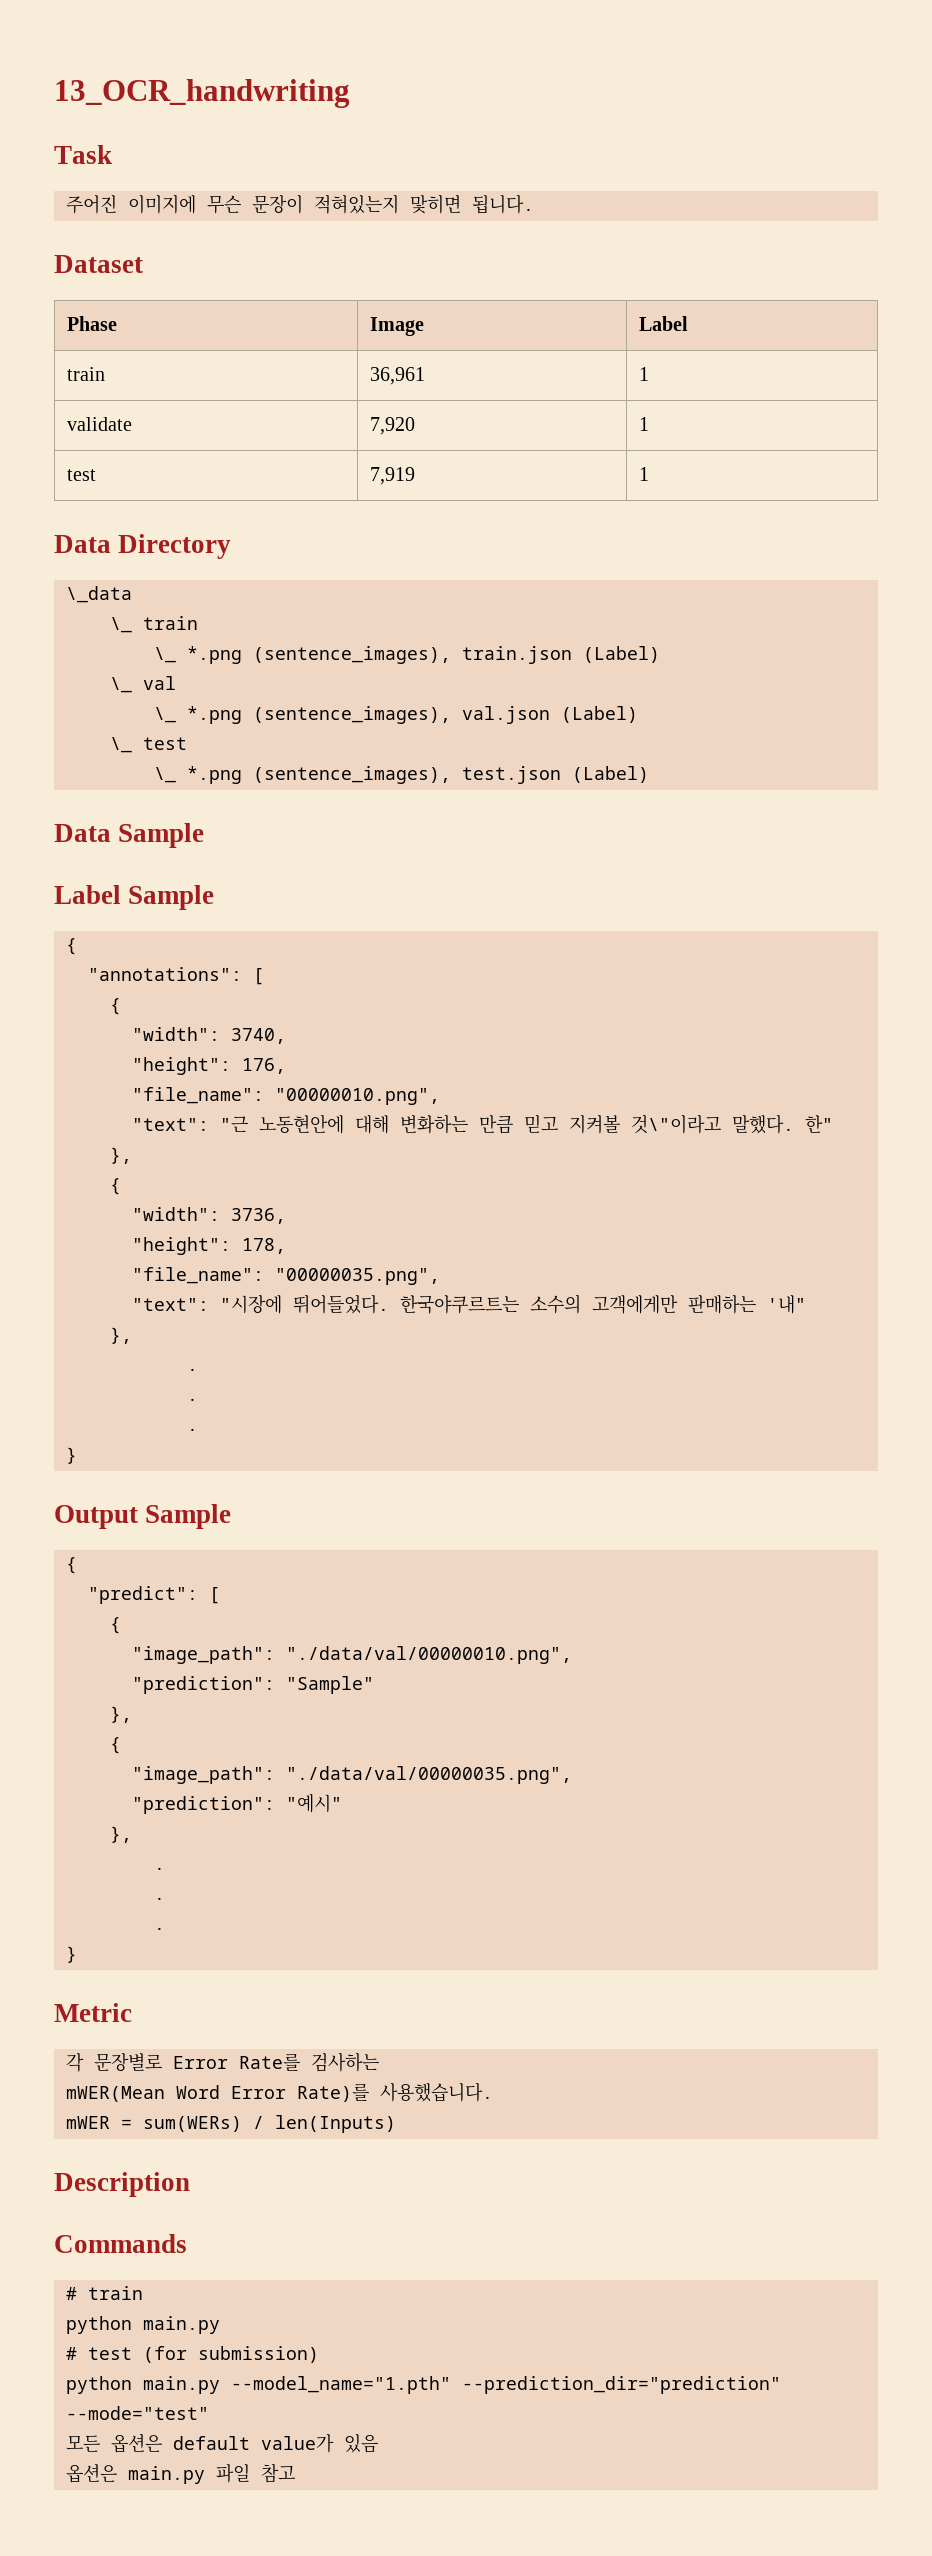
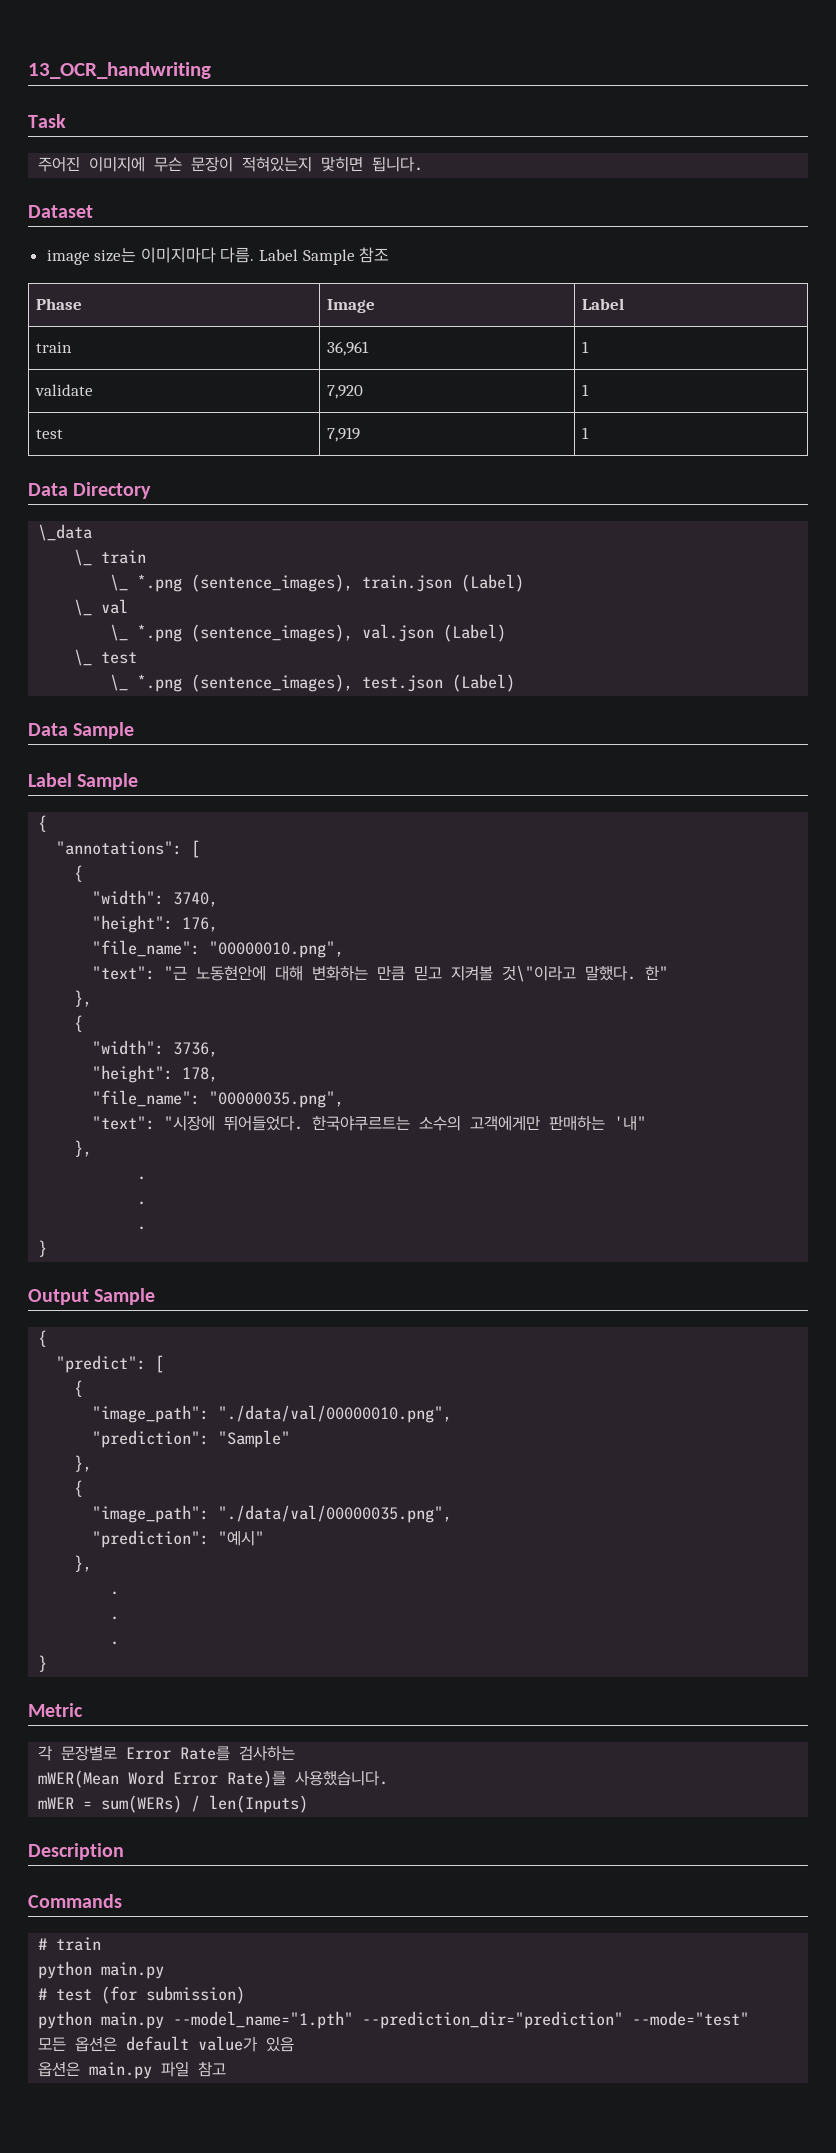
+ image size는 이미지마다 다름. Label Sample 참조

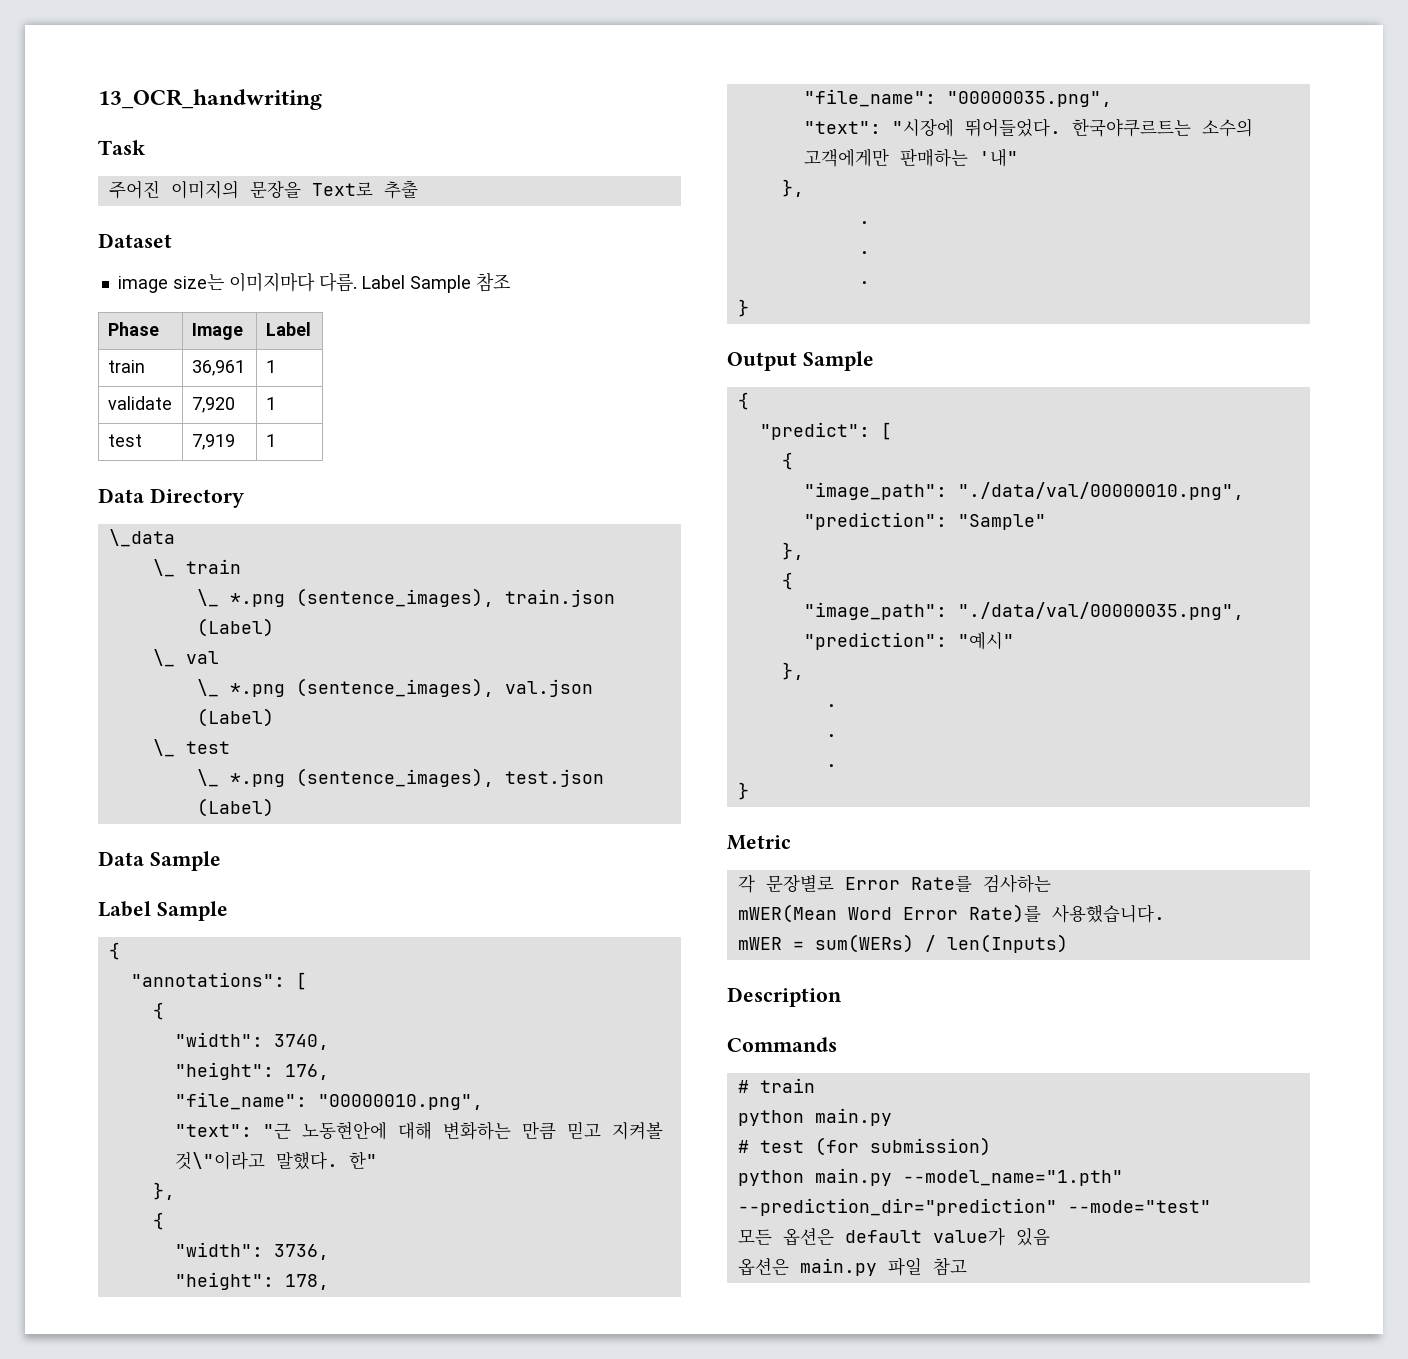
- 주어진 이미지에 무슨 문장이 적혀있는지 맟히면 됩니다.
+ 주어진 이미지의 문장을 Text로 추출

